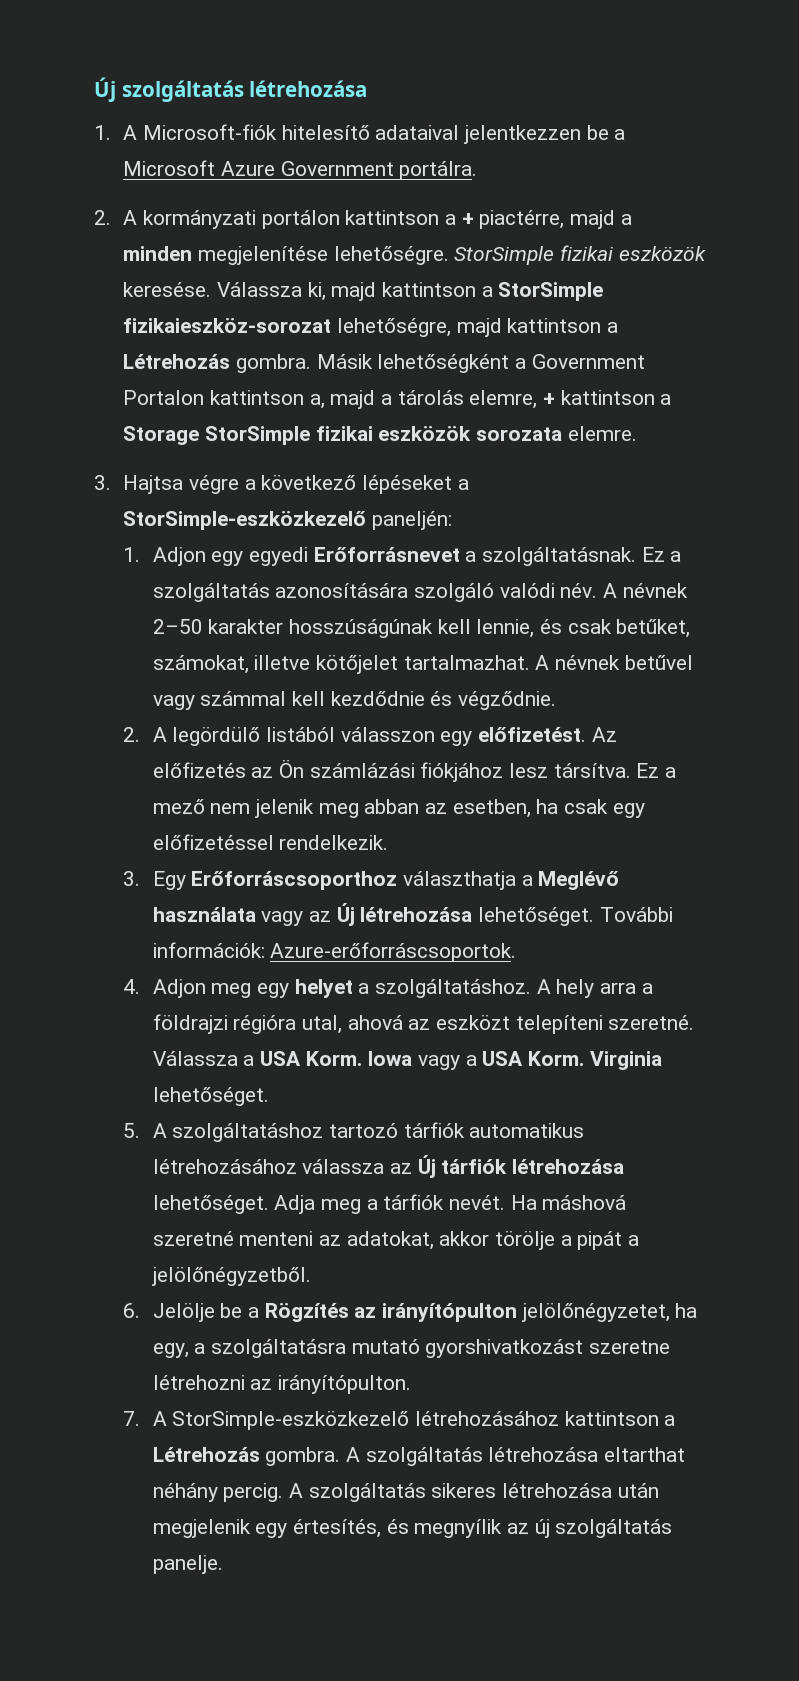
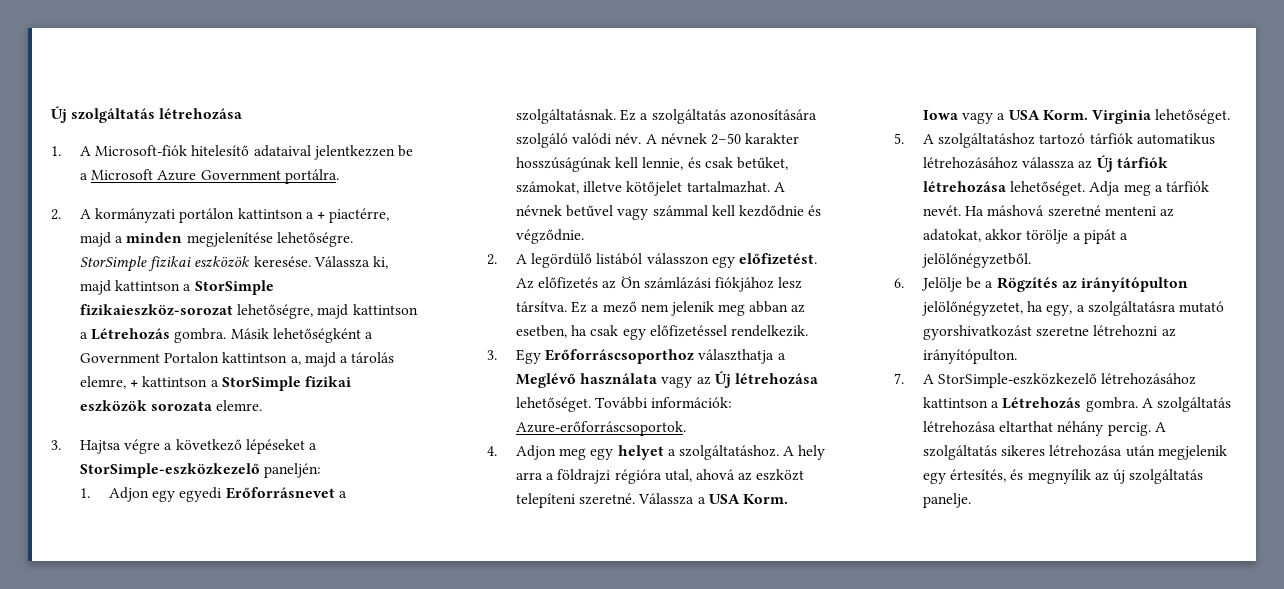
- Másik lehetőségként a Government Portalon kattintson a, majd a tárolás elemre, + kattintson a Storage StorSimple fizikai eszközök sorozata elemre.
+ Másik lehetőségként a Government Portalon kattintson a, majd a tárolás elemre, + kattintson a StorSimple fizikai eszközök sorozata elemre.

